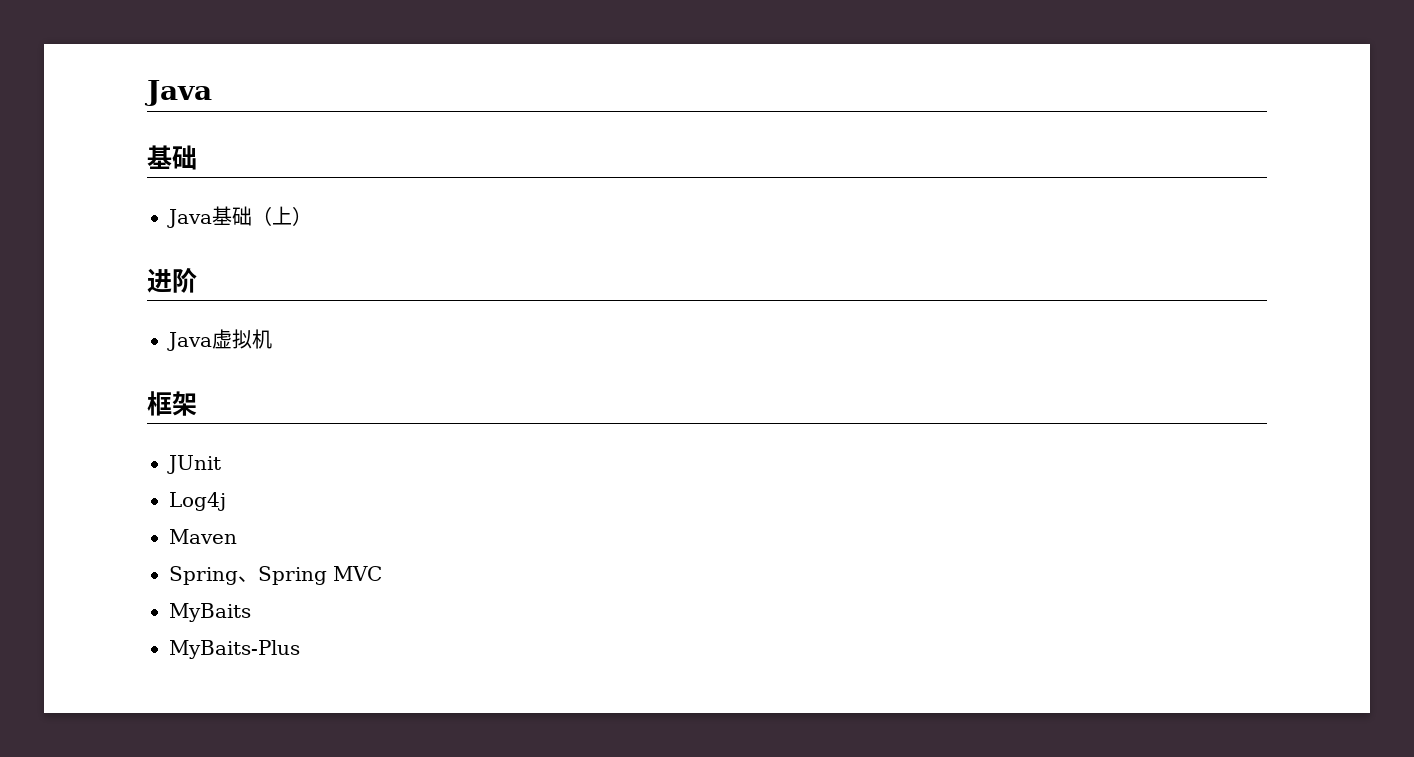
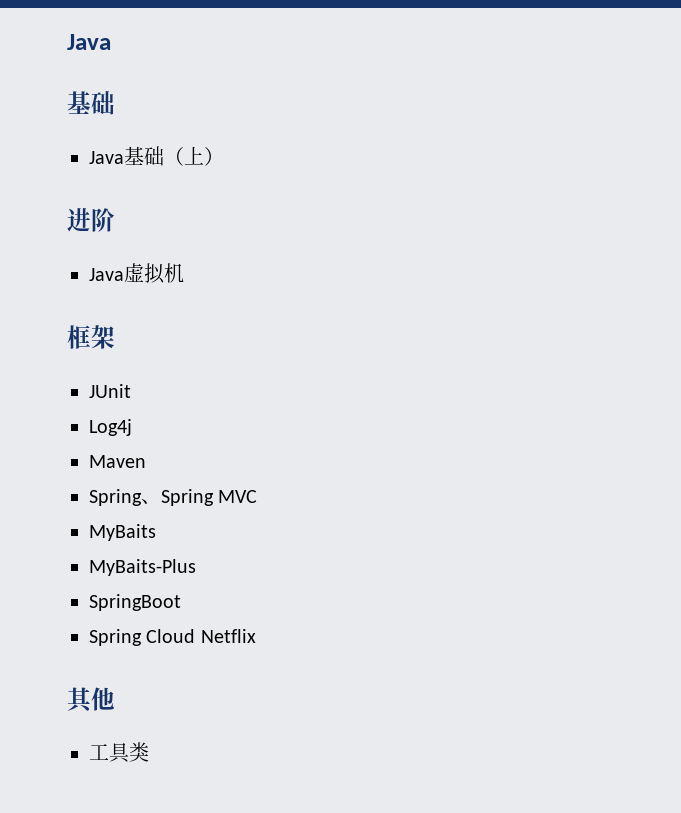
+ SpringBoot
+ Spring Cloud Netflix
+ 其他
+ 工具类

